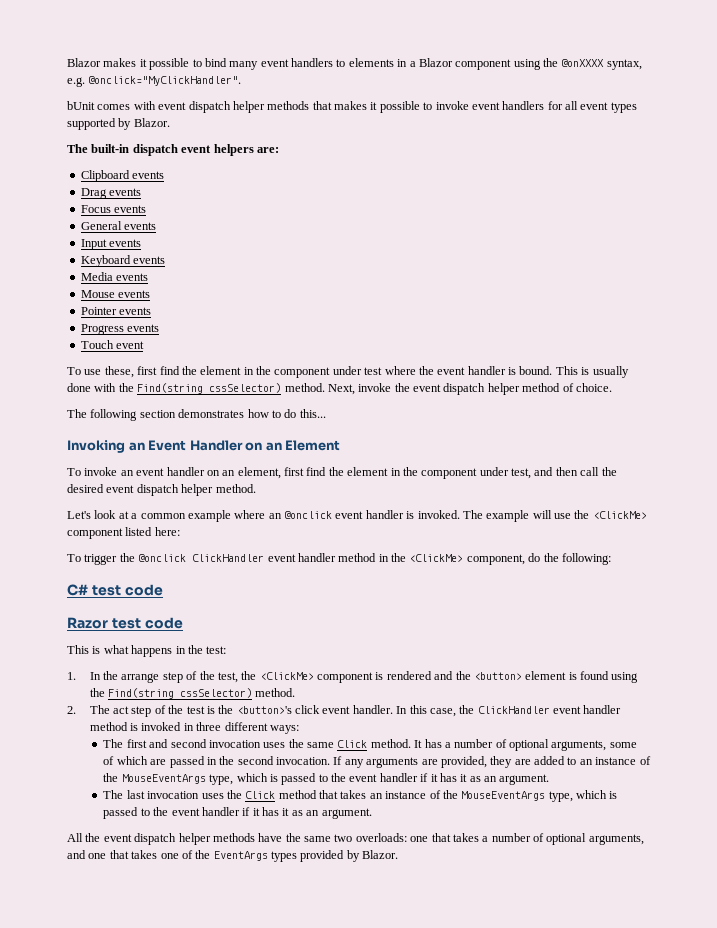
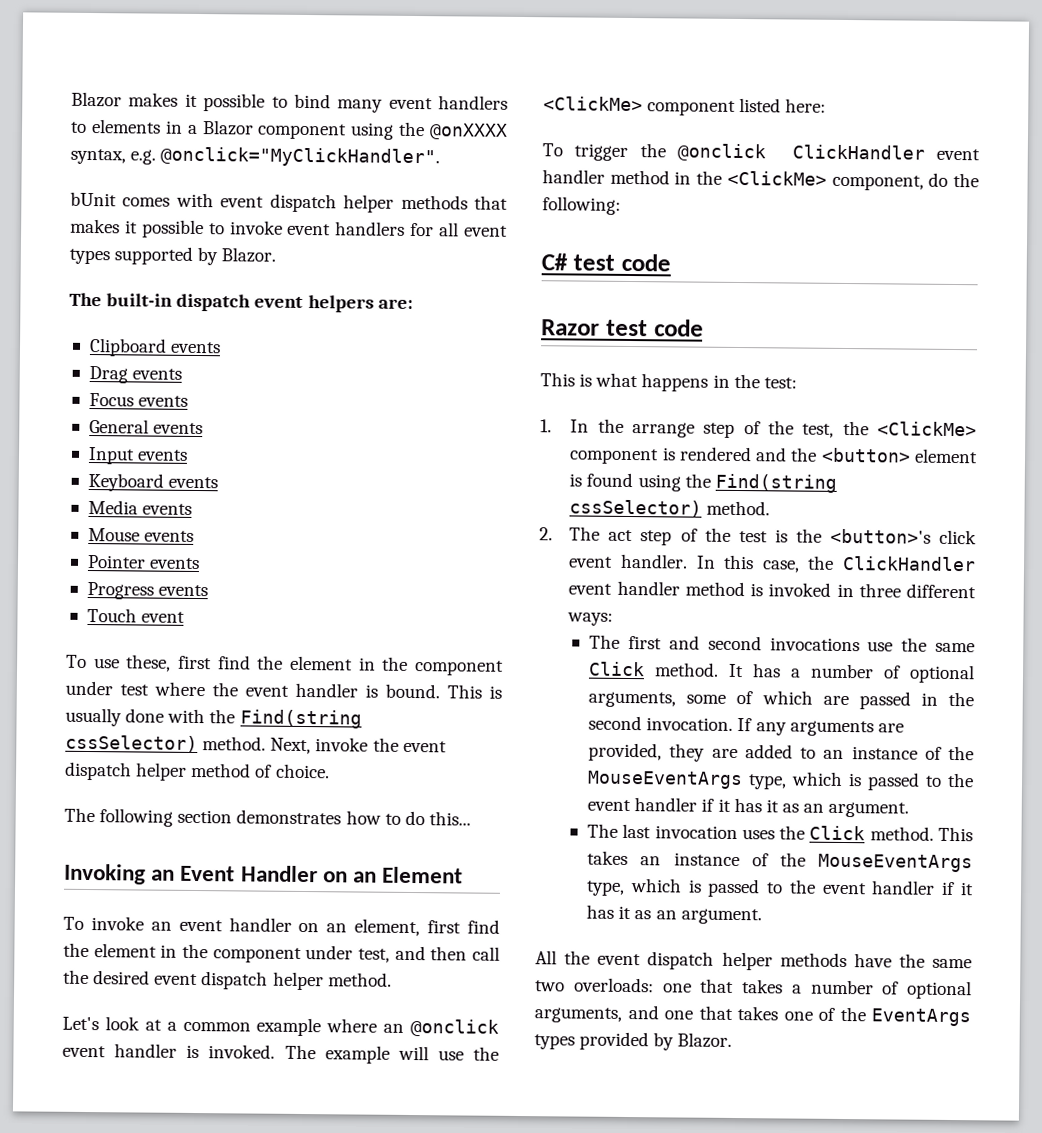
- The first and second invocation uses the same Click method.
+ The first and second invocations use the same Click method.
- The last invocation uses the Click method that takes an instance of the MouseEventArgs type, which is passed to the event handler if it has it as an argument.
+ The last invocation uses the Click method. This takes an instance of the MouseEventArgs type, which is passed to the event handler if it has it as an argument.

